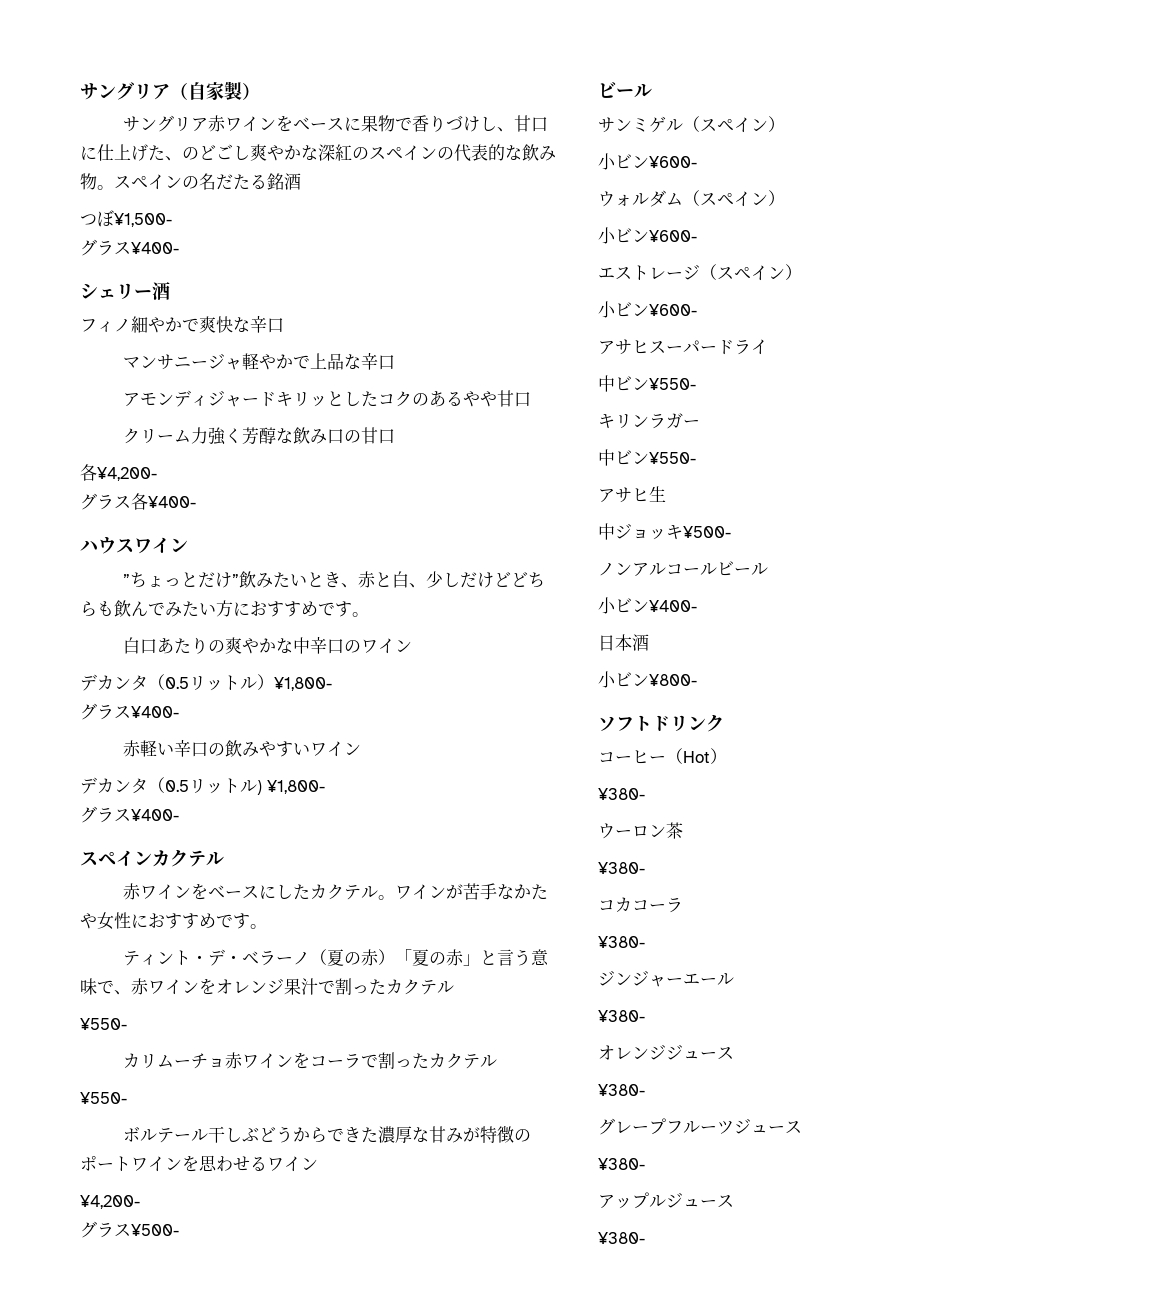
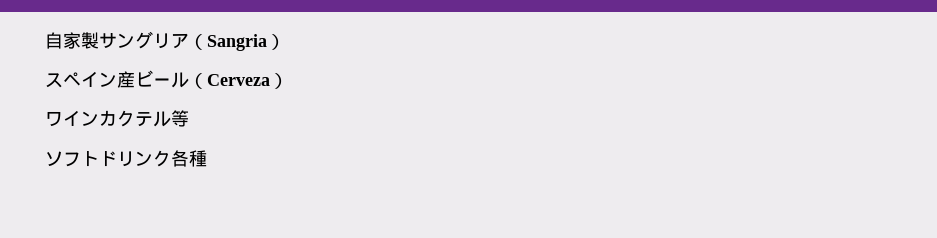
- サングリア（自家製）
- サングリア赤ワインをベースに果物で香りづけし、甘口に仕上げた、のどごし爽やかな深紅のスペインの代表的な飲み物。スペインの名だたる銘酒
- つぼ¥1,500-
- グラス¥400-
- シェリー酒
- フィノ細やかで爽快な辛口
- マンサニージャ軽やかで上品な辛口
- アモンディジャードキリッとしたコクのあるやや甘口
- クリーム力強く芳醇な飲み口の甘口
- 各¥4,200-
- グラス各¥400-
- ハウスワイン
- ”ちょっとだけ”飲みたいとき、赤と白、少しだけどどちらも飲んでみたい方におすすめです。
- 白口あたりの爽やかな中辛口のワイン
- デカンタ（0.5リットル）¥1,800-
- グラス¥400-
- 赤軽い辛口の飲みやすいワイン
- デカンタ（0.5リットル) ¥1,800-
- グラス¥400-
- スペインカクテル
- 赤ワインをベースにしたカクテル。ワインが苦手なかたや女性におすすめです。
- ティント・デ・ベラーノ（夏の赤）「夏の赤」と言う意味で、赤ワインをオレンジ果汁で割ったカクテル
- ¥550-
- カリムーチョ赤ワインをコーラで割ったカクテル
- ¥550-
- ボルテール干しぶどうからできた濃厚な甘みが特徴のポートワインを思わせるワイン
- ¥4,200-
- グラス¥500-
- ビール
- サンミゲル（スペイン）
- 小ビン¥600-
- ウォルダム（スペイン）
- 小ビン¥600-
- エストレージ（スペイン）
- 小ビン¥600-
- アサヒスーパードライ
- 中ビン¥550-
- キリンラガー
- 中ビン¥550-
- アサヒ生
- 中ジョッキ¥500-
- ノンアルコールビール
- 小ビン¥400-
- 日本酒
- 小ビン¥800-
- ソフトドリンク
- コーヒー（Hot）
- ¥380-
- ウーロン茶
- ¥380-
- コカコーラ
- ¥380-
- ジンジャーエール
- ¥380-
- オレンジジュース
- ¥380-
- グレープフルーツジュース
- ¥380-
- アップルジュース
- ¥380-
+ 自家製サングリア（Sangria）
+ スペイン産ビール（Cerveza）
+ ワインカクテル等
+ ソフトドリンク各種

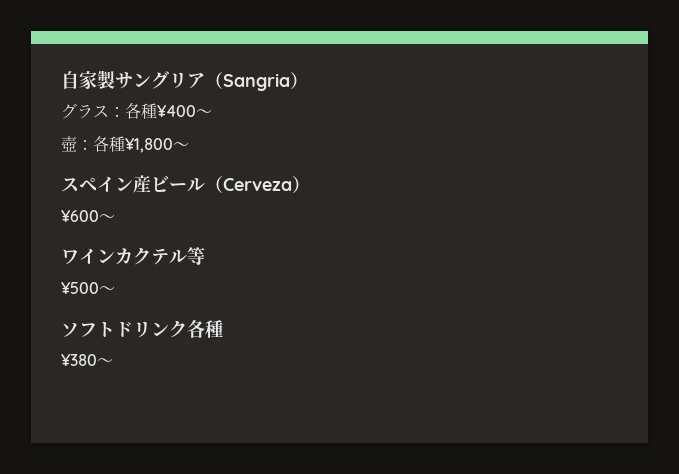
+ グラス：各種¥400〜
+ 壺：各種¥1,800〜
+ ¥600〜
+ ¥500〜
+ ¥380〜

